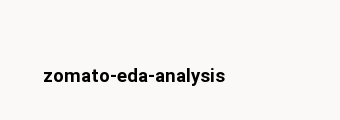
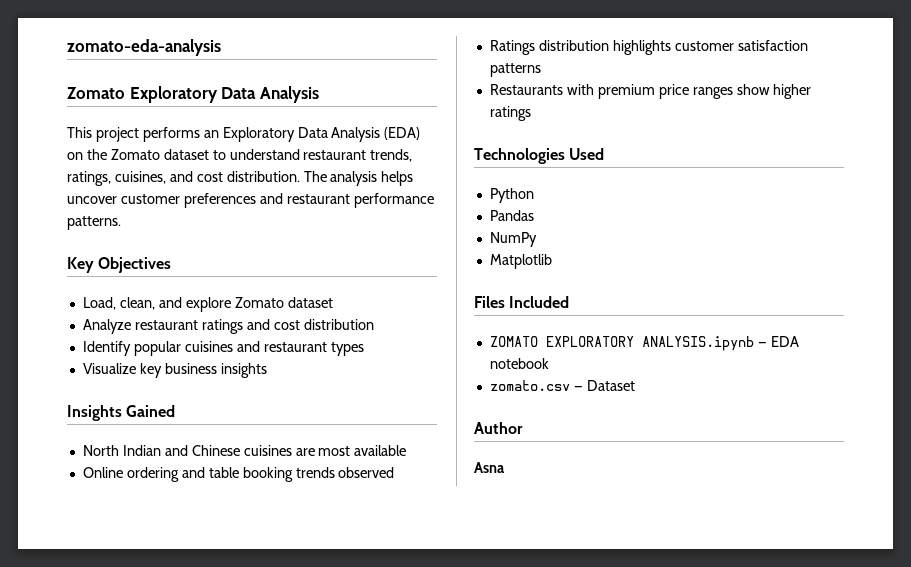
+ Zomato Exploratory Data Analysis
+ This project performs an Exploratory Data Analysis (EDA) on the Zomato dataset to understand restaurant trends, ratings, cuisines, and cost distribution. The analysis helps uncover customer preferences and restaurant performance patterns.
+ Key Objectives
+ Load, clean, and explore Zomato dataset
+ Analyze restaurant ratings and cost distribution
+ Identify popular cuisines and restaurant types
+ Visualize key business insights
+ Insights Gained
+ North Indian and Chinese cuisines are most available
+ Online ordering and table booking trends observed
+ Ratings distribution highlights customer satisfaction patterns
+ Restaurants with premium price ranges show higher ratings
+ Technologies Used
+ Python
+ Pandas
+ NumPy
+ Matplotlib
+ Files Included
+ ZOMATO EXPLORATORY ANALYSIS.ipynb — EDA notebook
+ zomato.csv — Dataset
+ Author
+ Asna

